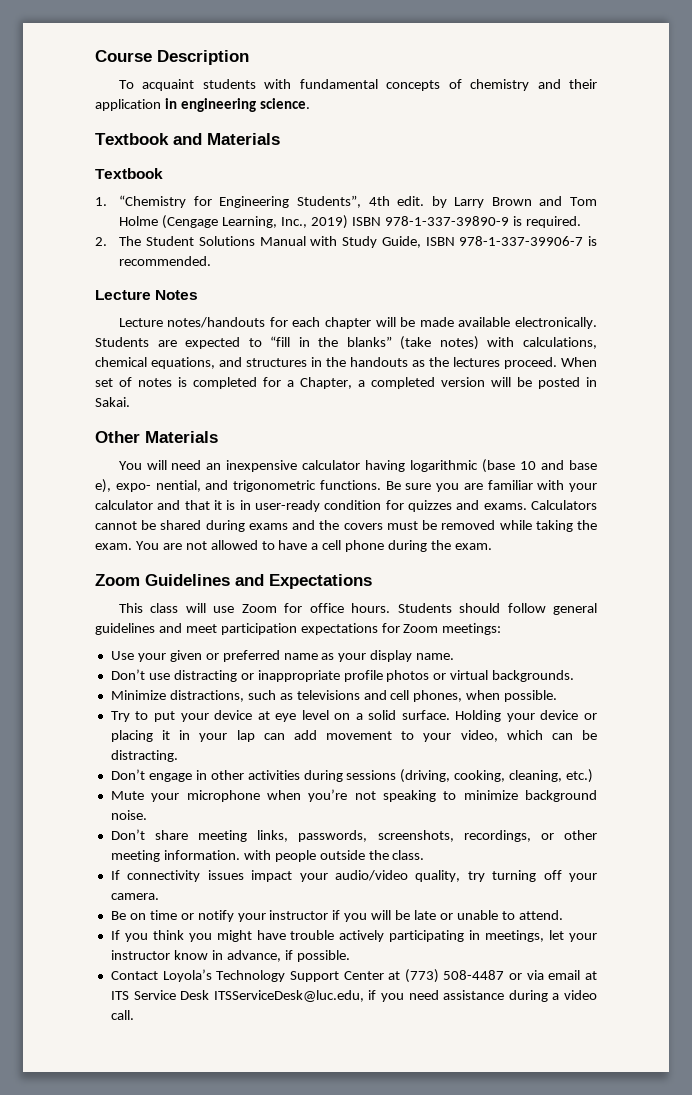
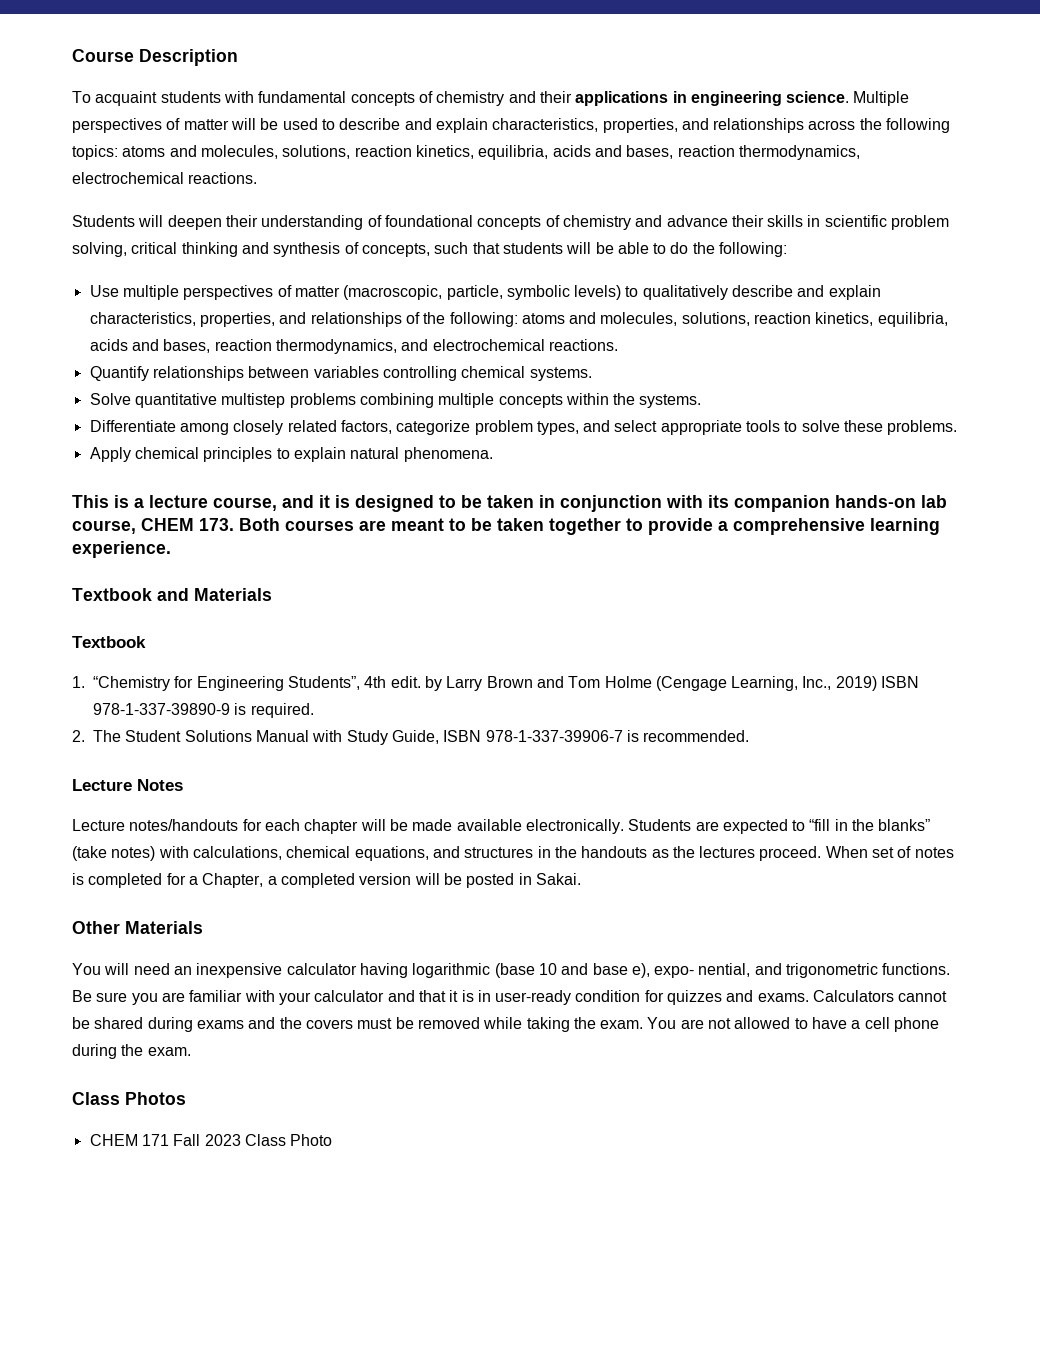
- To acquaint students with fundamental concepts of chemistry and their application in engineering science.
+ To acquaint students with fundamental concepts of chemistry and their applications in engineering science. Multiple perspectives of matter will be used to describe and explain characteristics, properties, and relationships across the following topics: atoms and molecules, solutions, reaction kinetics, equilibria, acids and bases, reaction thermodynamics, electrochemical reactions.
+ Students will deepen their understanding of foundational concepts of chemistry and advance their skills in scientific problem solving, critical thinking and synthesis of concepts, such that students will be able to do the following:
+ Use multiple perspectives of matter (macroscopic, particle, symbolic levels) to qualitatively describe and explain characteristics, properties, and relationships of the following: atoms and molecules, solutions, reaction kinetics, equilibria, acids and bases, reaction thermodynamics, and electrochemical reactions.
+ Quantify relationships between variables controlling chemical systems.
+ Solve quantitative multistep problems combining multiple concepts within the systems.
+ Differentiate among closely related factors, categorize problem types, and select appropriate tools to solve these problems.
+ Apply chemical principles to explain natural phenomena.
+ This is a lecture course, and it is designed to be taken in conjunction with its companion hands-on lab course, CHEM 173. Both courses are meant to be taken together to provide a comprehensive learning experience.
- Zoom Guidelines and Expectations
- This class will use Zoom for office hours. Students should follow general guidelines and meet participation expectations for Zoom meetings:
- Use your given or preferred name as your display name.
- Don’t use distracting or inappropriate profile photos or virtual backgrounds.
- Minimize distractions, such as televisions and cell phones, when possible.
- Try to put your device at eye level on a solid surface. Holding your device or placing it in your lap can add movement to your video, which can be distracting.
- Don’t engage in other activities during sessions (driving, cooking, cleaning, etc.)
- Mute your microphone when you’re not speaking to minimize background noise.
- Don’t share meeting links, passwords, screenshots, recordings, or other meeting information. with people outside the class.
- If connectivity issues impact your audio/video quality, try turning off your camera.
- Be on time or notify your instructor if you will be late or unable to attend.
- If you think you might have trouble actively participating in meetings, let your instructor know in advance, if possible.
- Contact Loyola’s Technology Support Center at (773) 508-4487 or via email at ITS Service Desk ITSServiceDesk@luc.edu, if you need assistance during a video call.
+ Class Photos
+ CHEM 171 Fall 2023 Class Photo

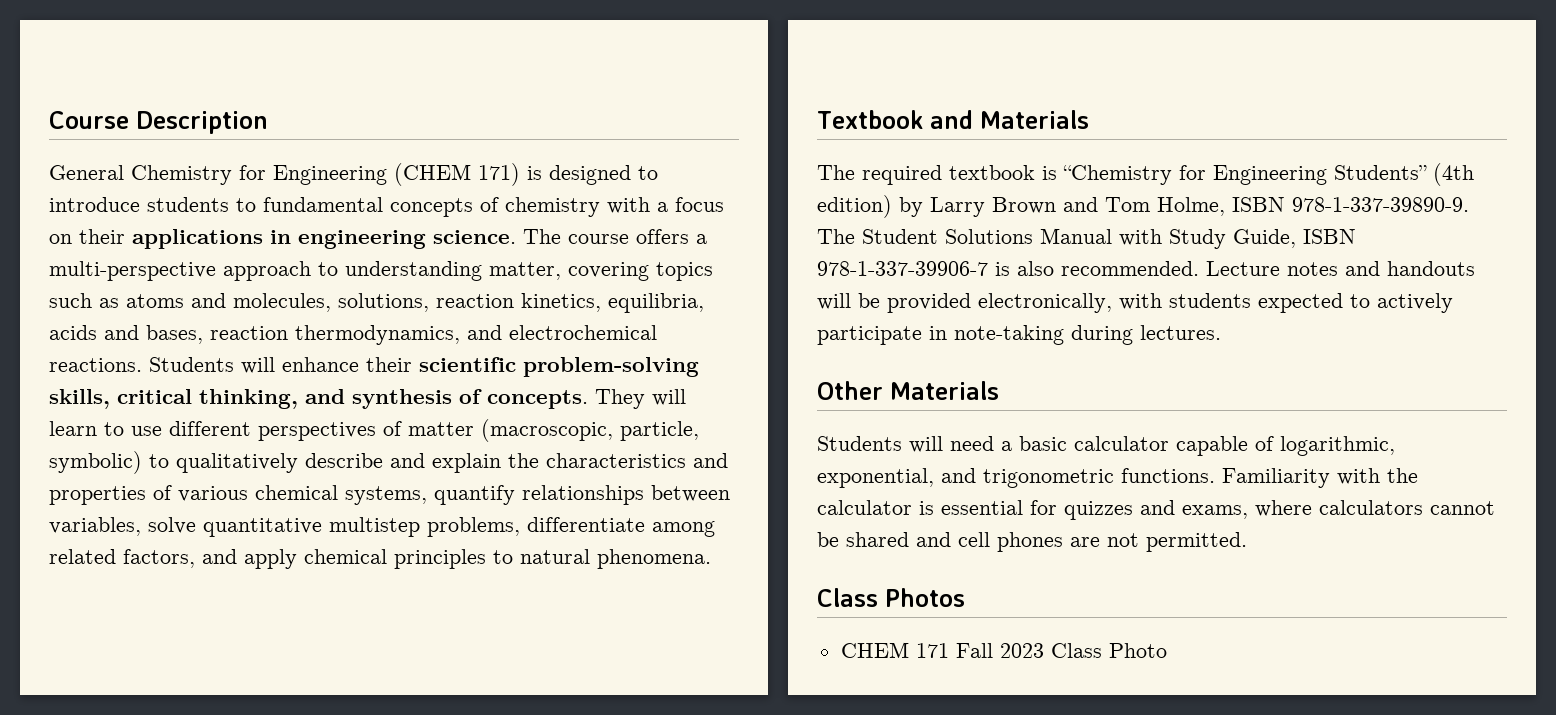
- To acquaint students with fundamental concepts of chemistry and their applications in engineering science.
+ General Chemistry for Engineering (CHEM 171) is designed to introduce students to fundamental concepts of chemistry with a focus on their applications in engineering science.
- Multiple perspectives of matter will be used to describe and explain characteristics, properties, and relationships across the following topics: atoms and molecules, solutions, reaction kinetics, equilibria, acids and bases, reaction thermodynamics, electrochemical reactions.
- Students will deepen their understanding of foundational concepts of chemistry and advance their skills in scientific problem solving, critical thinking and synthesis of concepts, such that students will be able to do the following:
- Use multiple perspectives of matter (macroscopic, particle, symbolic levels) to qualitatively describe and explain characteristics, properties, and relationships of the following: atoms and molecules, solutions, reaction kinetics, equilibria, acids and bases, reaction thermodynamics, and electrochemical reactions.
- Quantify relationships between variables controlling chemical systems.
- Solve quantitative multistep problems combining multiple concepts within the systems.
- Differentiate among closely related factors, categorize problem types, and select appropriate tools to solve these problems.
- Apply chemical principles to explain natural phenomena.
+ The course offers a multi-perspective approach to understanding matter, covering topics such as atoms and molecules, solutions, reaction kinetics, equilibria, acids and bases, reaction thermodynamics, and electrochemical reactions. Students will enhance their scientific problem-solving skills, critical thinking, and synthesis of concepts. They will learn to use different perspectives of matter (macroscopic, particle, symbolic) to qualitatively describe and explain the characteristics and properties of various chemical systems, quantify relationships between variables, solve quantitative multistep problems, differentiate among related factors, and apply chemical principles to natural phenomena.
- This is a lecture course, and it is designed to be taken in conjunction with its companion hands-on lab course, CHEM 173. Both courses are meant to be taken together to provide a comprehensive learning experience.
  Textbook and Materials
- Textbook
- 1. “Chemistry for Engineering Students”, 4th edit. by Larry Brown and Tom Holme (Cengage Learning, Inc., 2019) ISBN 978-1-337-39890-9 is required.
- 2. The Student Solutions Manual with Study Guide, ISBN 978-1-337-39906-7 is recommended.
- Lecture Notes
- Lecture notes/handouts for each chapter will be made available electronically. Students are expected to “fill in the blanks” (take notes) with calculations, chemical equations, and structures in the handouts as the lectures proceed. When set of notes is completed for a Chapter, a completed version will be posted in Sakai.
+ The required textbook is “Chemistry for Engineering Students” (4th edition) by Larry Brown and Tom Holme, ISBN 978-1-337-39890-9. The Student Solutions Manual with Study Guide, ISBN 978-1-337-39906-7 is also recommended. Lecture notes and handouts will be provided electronically, with students expected to actively participate in note-taking during lectures.
- You will need an inexpensive calculator having logarithmic (base 10 and base e), expo- nential, and trigonometric functions. Be sure you are familiar with your calculator and that it is in user-ready condition for quizzes and exams. Calculators cannot be shared during exams and the covers must be removed while taking the exam. You are not allowed to have a cell phone during the exam.
+ Students will need a basic calculator capable of logarithmic, exponential, and trigonometric functions. Familiarity with the calculator is essential for quizzes and exams, where calculators cannot be shared and cell phones are not permitted.

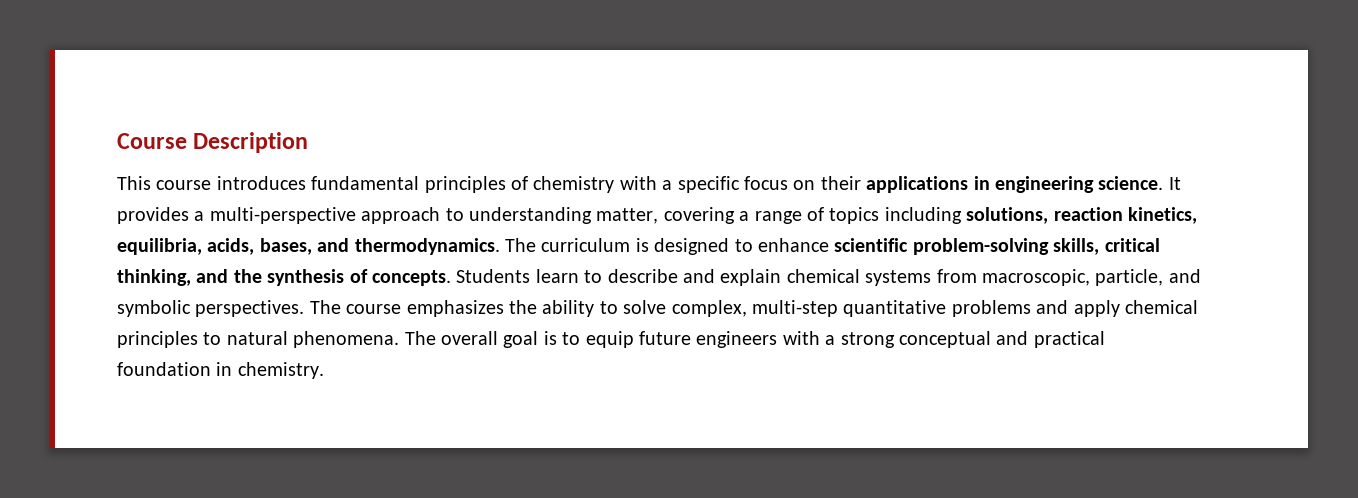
- General Chemistry for Engineering (CHEM 171) is designed to introduce students to fundamental concepts of chemistry with a focus on their applications in engineering science.
+ This course introduces fundamental principles of chemistry with a specific focus on their applications in engineering science.
- The course offers a multi-perspective approach to understanding matter, covering topics such as atoms and molecules, solutions, reaction kinetics, equilibria, acids and bases, reaction thermodynamics, and electrochemical reactions. Students will enhance their scientific problem-solving skills, critical thinking, and synthesis of concepts.
+ It provides a multi-perspective approach to understanding matter, covering a range of topics including solutions, reaction kinetics, equilibria, acids, bases, and thermodynamics. The curriculum is designed to enhance scientific problem-solving skills, critical thinking, and the synthesis of concepts.
- They will learn to use different perspectives of matter (macroscopic, particle, symbolic) to qualitatively describe and explain the characteristics and properties of various chemical systems, quantify relationships between variables, solve quantitative multistep problems, differentiate among related factors, and apply chemical principles to natural phenomena.
- Textbook and Materials
- The required textbook is “Chemistry for Engineering Students” (4th edition) by Larry Brown and Tom Holme, ISBN 978-1-337-39890-9. The Student Solutions Manual with Study Guide, ISBN 978-1-337-39906-7 is also recommended. Lecture notes and handouts will be provided electronically, with students expected to actively participate in note-taking during lectures.
- Other Materials
- Students will need a basic calculator capable of logarithmic, exponential, and trigonometric functions. Familiarity with the calculator is essential for quizzes and exams, where calculators cannot be shared and cell phones are not permitted.
- Class Photos
- CHEM 171 Fall 2023 Class Photo
+ Students learn to describe and explain chemical systems from macroscopic, particle, and symbolic perspectives. The course emphasizes the ability to solve complex, multi-step quantitative problems and apply chemical principles to natural phenomena. The overall goal is to equip future engineers with a strong conceptual and practical foundation in chemistry.

